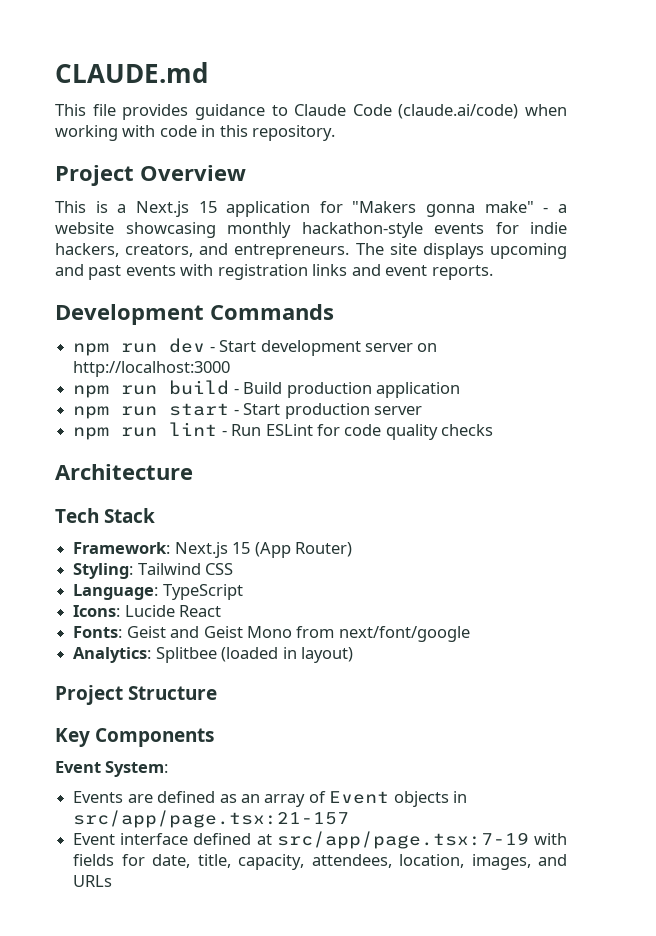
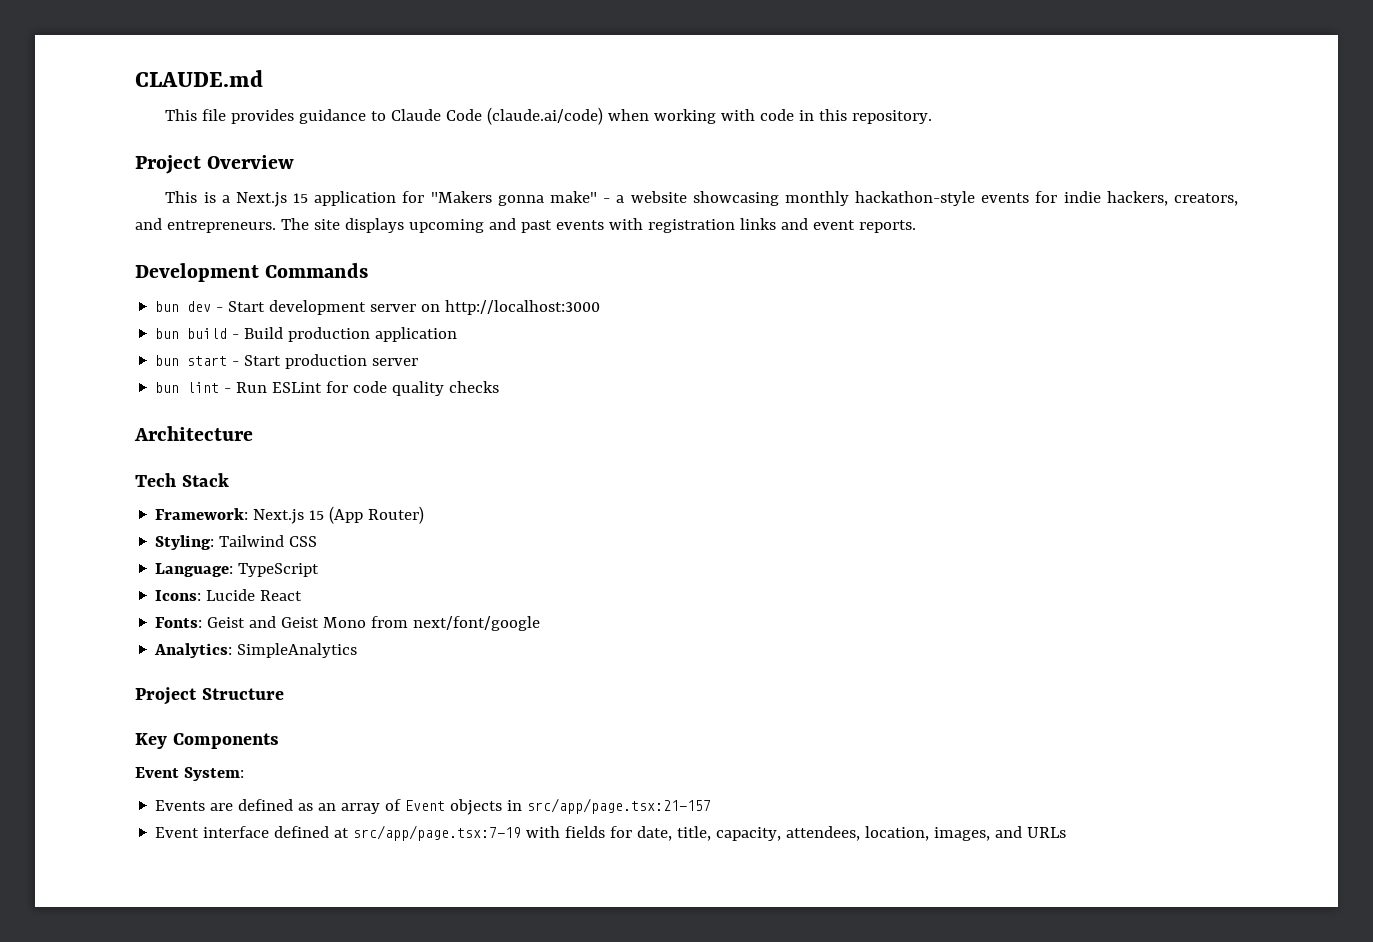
- npm run dev - Start development server on http://localhost:3000
+ bun dev - Start development server on http://localhost:3000
- npm run build - Build production application
+ bun build - Build production application
- npm run start - Start production server
+ bun start - Start production server
- npm run lint - Run ESLint for code quality checks
+ bun lint - Run ESLint for code quality checks
- Analytics: Splitbee (loaded in layout)
+ Analytics: SimpleAnalytics

